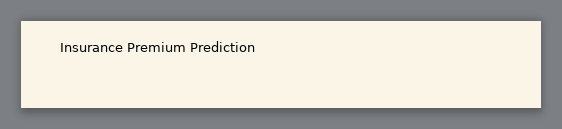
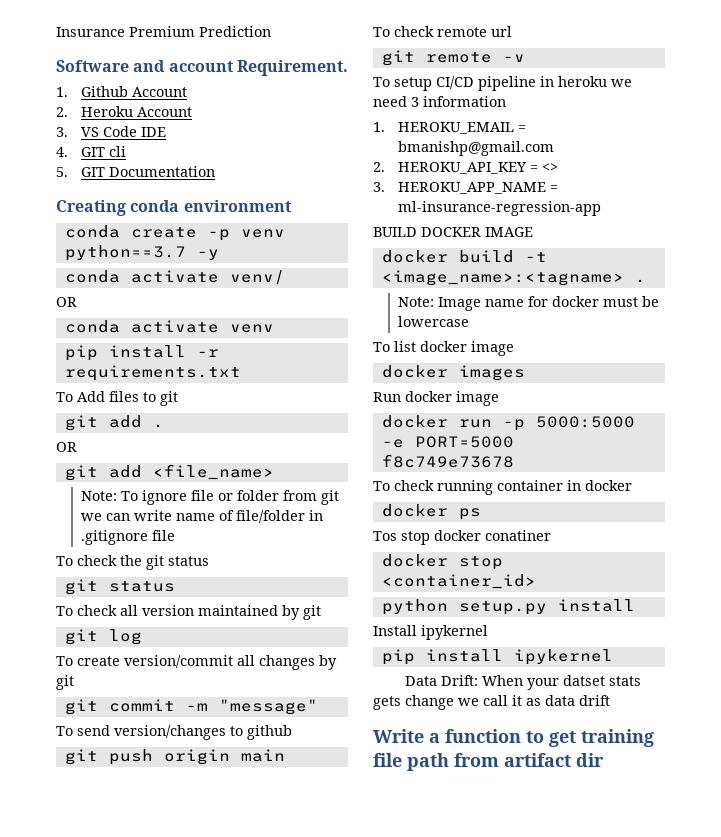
+ Software and account Requirement.
+ 1. Github Account
+ 2. Heroku Account
+ 3. VS Code IDE
+ 4. GIT cli
+ 5. GIT Documentation
+ Creating conda environment
+ conda create -p venv python==3.7 -y
+ conda activate venv/
+ OR
+ conda activate venv
+ pip install -r requirements.txt
+ To Add files to git
+ git add .
+ OR
+ git add <file_name>
+ Note: To ignore file or folder from git we can write name of file/folder in .gitignore file
+ To check the git status
+ git status
+ To check all version maintained by git
+ git log
+ To create version/commit all changes by git
+ git commit -m "message"
+ To send version/changes to github
+ git push origin main
+ To check remote url
+ git remote -v
+ To setup CI/CD pipeline in heroku we need 3 information
+ 1. HEROKU_EMAIL = bmanishp@gmail.com
+ 2. HEROKU_API_KEY = <>
+ 3. HEROKU_APP_NAME = ml-insurance-regression-app
+ BUILD DOCKER IMAGE
+ docker build -t <image_name>:<tagname> .
+ Note: Image name for docker must be lowercase
+ To list docker image
+ docker images
+ Run docker image
+ docker run -p 5000:5000 -e PORT=5000 f8c749e73678
+ To check running container in docker
+ docker ps
+ Tos stop docker conatiner
+ docker stop <container_id>
+ python setup.py install
+ Install ipykernel
+ pip install ipykernel
+ Data Drift: When your datset stats gets change we call it as data drift
+ Write a function to get training file path from artifact dir

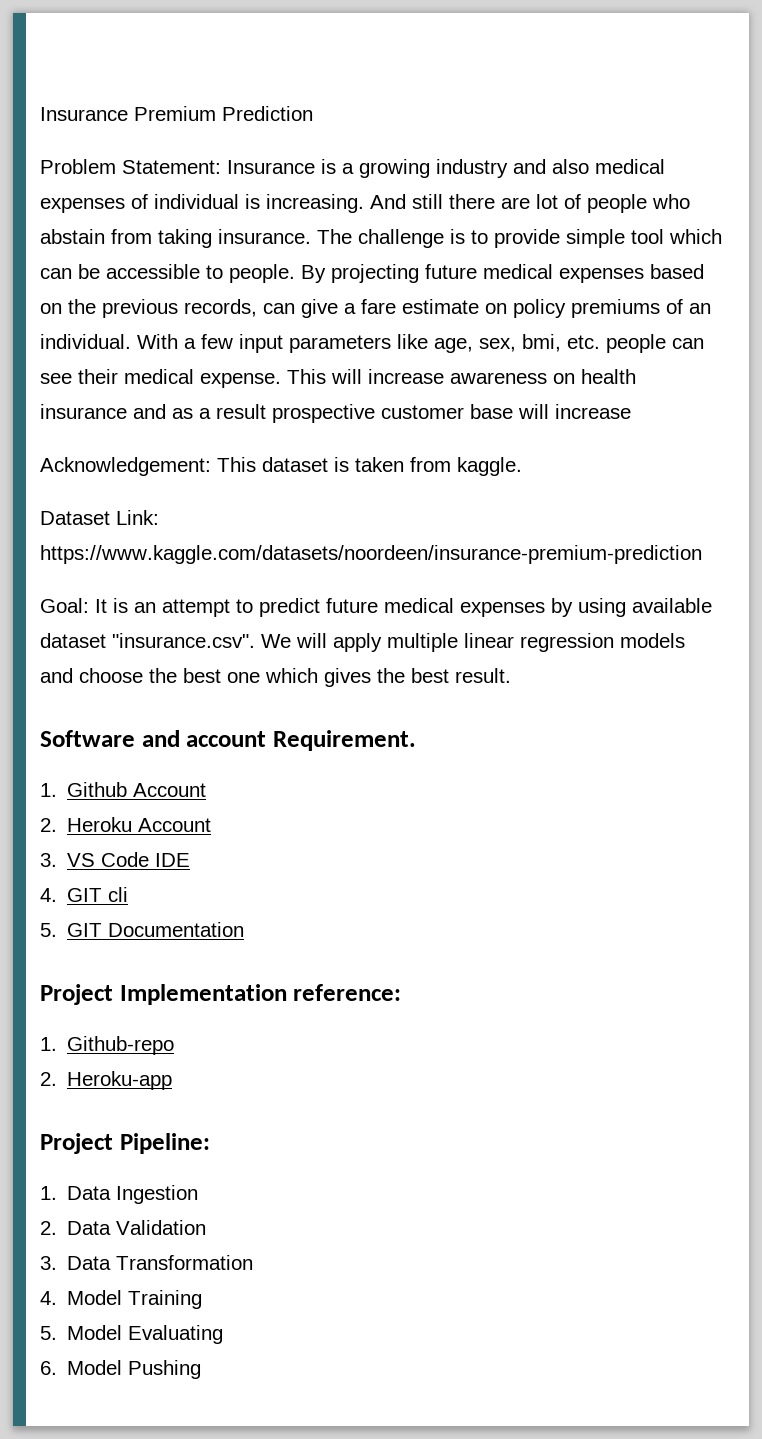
+ Problem Statement: Insurance is a growing industry and also medical expenses of individual is increasing. And still there are lot of people who abstain from taking insurance. The challenge is to provide simple tool which can be accessible to people. By projecting future medical expenses based on the previous records, can give a fare estimate on policy premiums of an individual. With a few input parameters like age, sex, bmi, etc. people can see their medical expense. This will increase awareness on health insurance and as a result prospective customer base will increase
+ Acknowledgement: This dataset is taken from kaggle.
+ Dataset Link: https://www.kaggle.com/datasets/noordeen/insurance-premium-prediction
+ Goal: It is an attempt to predict future medical expenses by using available dataset "insurance.csv". We will apply multiple linear regression models and choose the best one which gives the best result.
- Creating conda environment
- conda create -p venv python==3.7 -y
- conda activate venv/
- OR
- conda activate venv
- pip install -r requirements.txt
- To Add files to git
- git add .
- OR
- git add <file_name>
- Note: To ignore file or folder from git we can write name of file/folder in .gitignore file
- To check the git status
- git status
- To check all version maintained by git
- git log
- To create version/commit all changes by git
- git commit -m "message"
- To send version/changes to github
- git push origin main
- To check remote url
- git remote -v
- To setup CI/CD pipeline in heroku we need 3 information
- 1. HEROKU_EMAIL = bmanishp@gmail.com
- 2. HEROKU_API_KEY = <>
- 3. HEROKU_APP_NAME = ml-insurance-regression-app
- BUILD DOCKER IMAGE
- docker build -t <image_name>:<tagname> .
- Note: Image name for docker must be lowercase
- To list docker image
- docker images
- Run docker image
- docker run -p 5000:5000 -e PORT=5000 f8c749e73678
- To check running container in docker
- docker ps
- Tos stop docker conatiner
- docker stop <container_id>
- python setup.py install
- Install ipykernel
- pip install ipykernel
- Data Drift: When your datset stats gets change we call it as data drift
- Write a function to get training file path from artifact dir
+ Project Implementation reference:
+ 1. Github-repo
+ 2. Heroku-app
+ Project Pipeline:
+ 1. Data Ingestion
+ 2. Data Validation
+ 3. Data Transformation
+ 4. Model Training
+ 5. Model Evaluating
+ 6. Model Pushing

